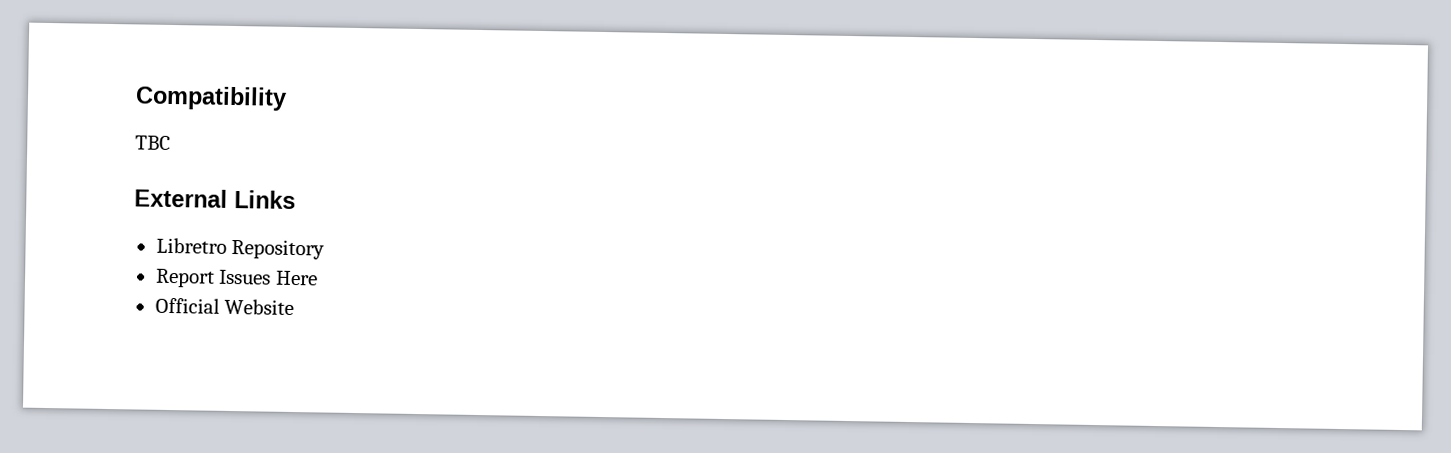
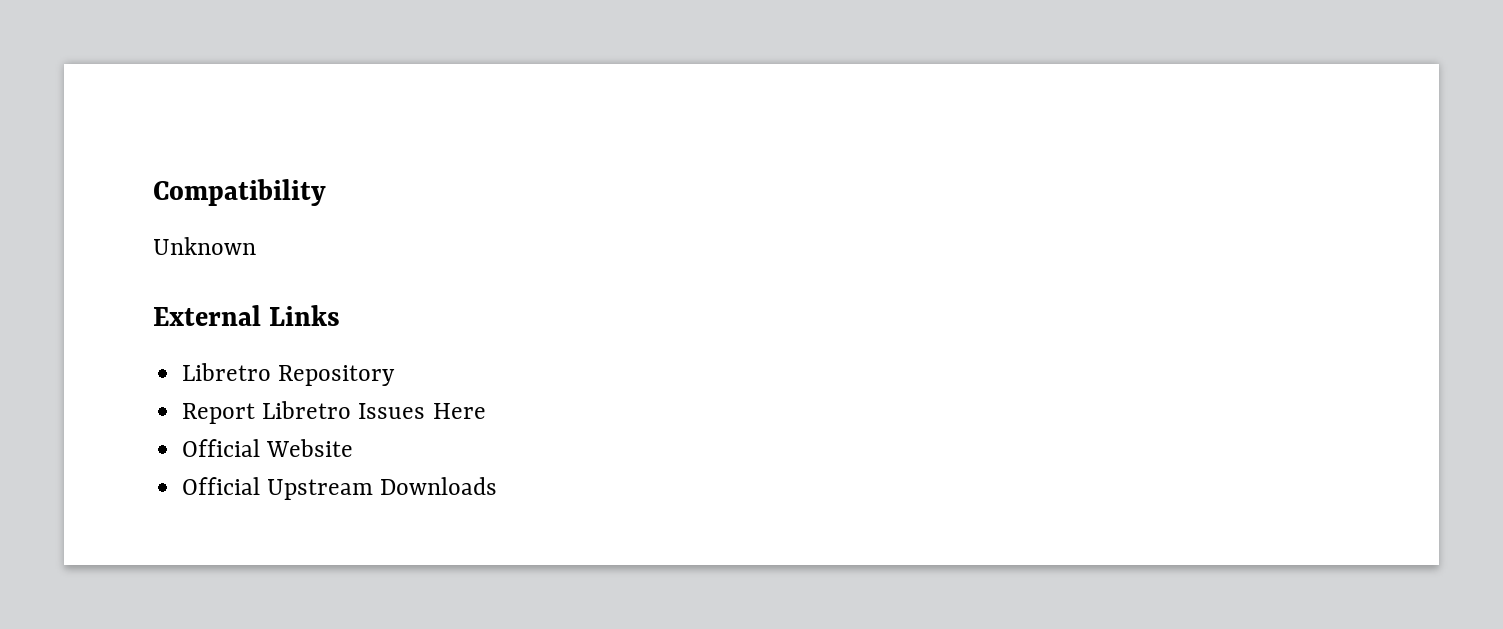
- TBC
+ Unknown
- Report Issues Here
+ Report Libretro Issues Here
+ Official Upstream Downloads

